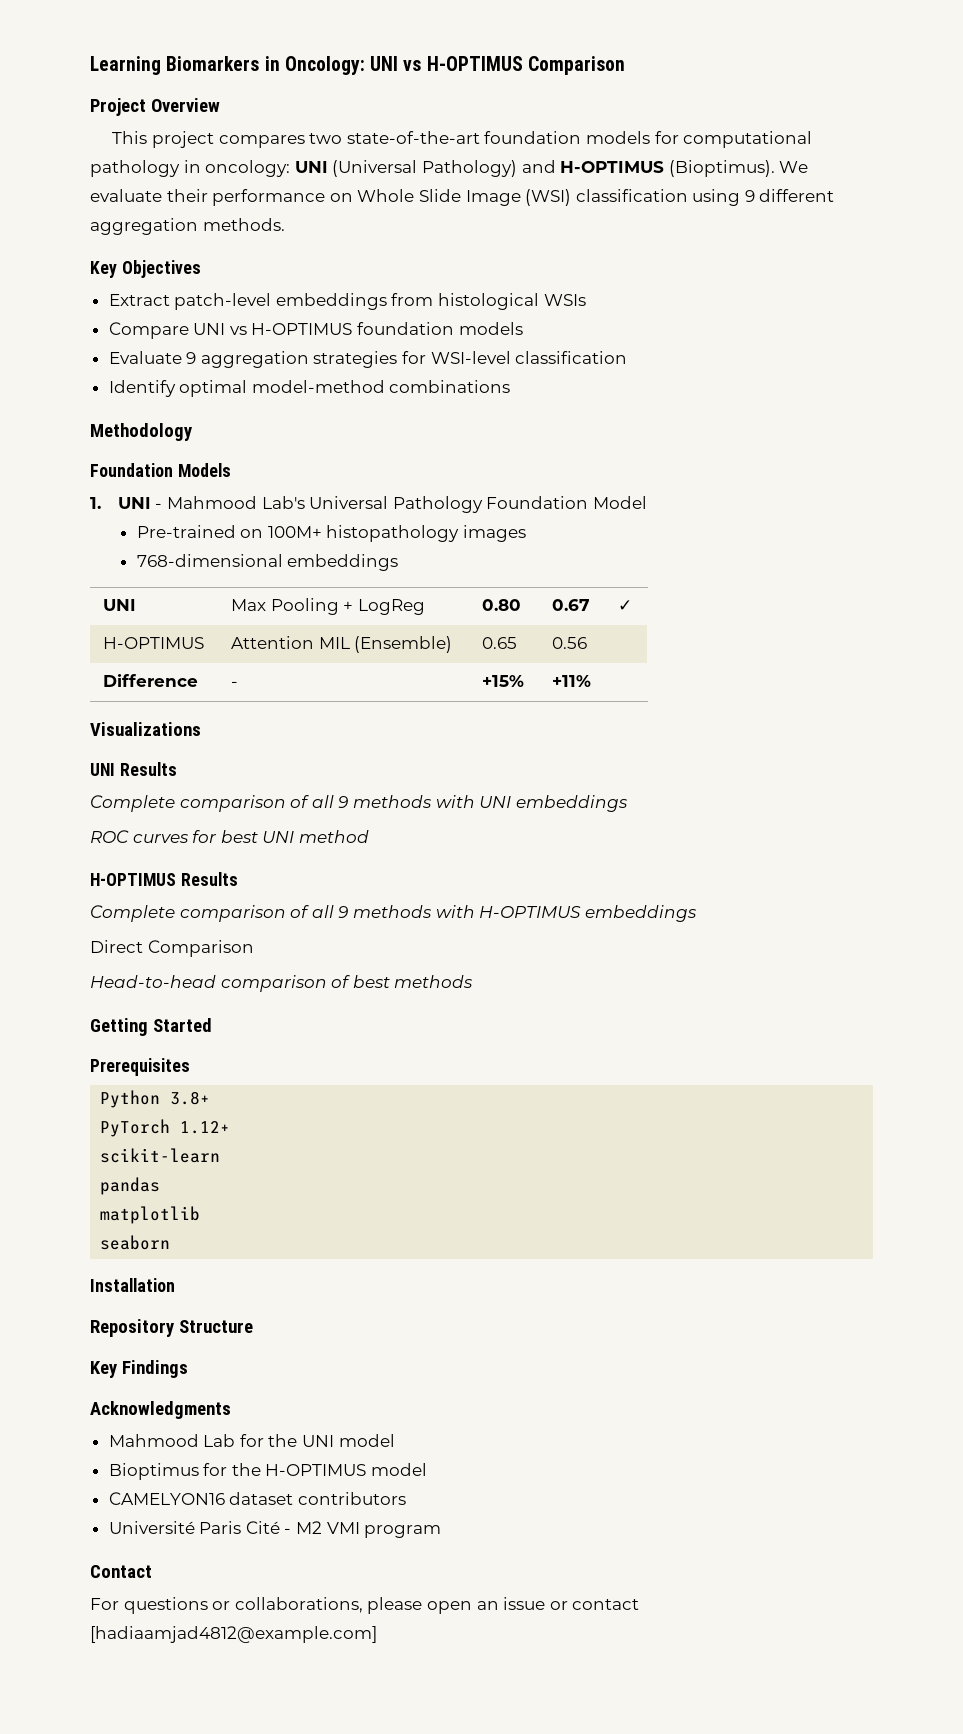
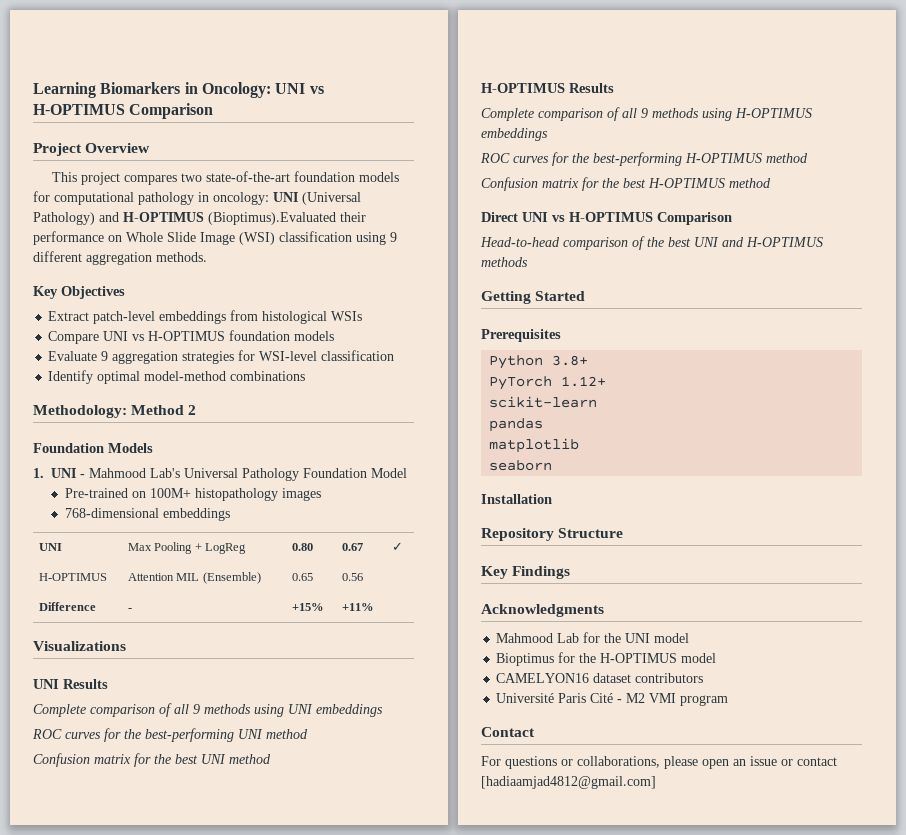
- This project compares two state-of-the-art foundation models for computational pathology in oncology: UNI (Universal Pathology) and H-OPTIMUS (Bioptimus). We evaluate their performance on Whole Slide Image (WSI) classification using 9 different aggregation methods.
+ This project compares two state-of-the-art foundation models for computational pathology in oncology: UNI (Universal Pathology) and H-OPTIMUS (Bioptimus).Evaluated their performance on Whole Slide Image (WSI) classification using 9 different aggregation methods.
- Methodology
+ Methodology: Method 2
- Complete comparison of all 9 methods with UNI embeddings
+ Complete comparison of all 9 methods using UNI embeddings
- ROC curves for best UNI method
+ ROC curves for the best-performing UNI method
+ Confusion matrix for the best UNI method
- Complete comparison of all 9 methods with H-OPTIMUS embeddings
+ Complete comparison of all 9 methods using H-OPTIMUS embeddings
- Direct Comparison
+ ROC curves for the best-performing H-OPTIMUS method
+ Confusion matrix for the best H-OPTIMUS method
+ Direct UNI vs H-OPTIMUS Comparison
- Head-to-head comparison of best methods
+ Head-to-head comparison of the best UNI and H-OPTIMUS methods
- For questions or collaborations, please open an issue or contact [hadiaamjad4812@example.com]
+ For questions or collaborations, please open an issue or contact [hadiaamjad4812@gmail.com]

